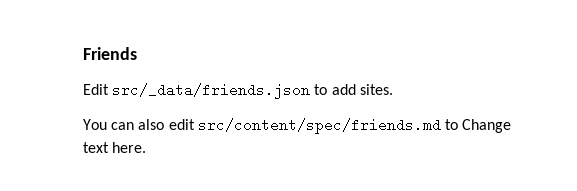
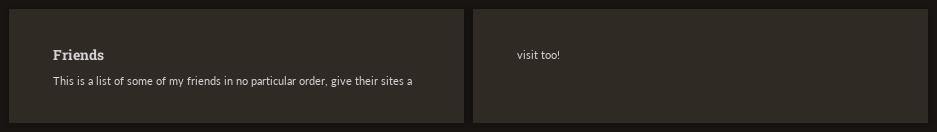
- Edit src/_data/friends.json to add sites.
- You can also edit src/content/spec/friends.md to Change text here.
+ This is a list of some of my friends in no particular order, give their sites a visit too!

